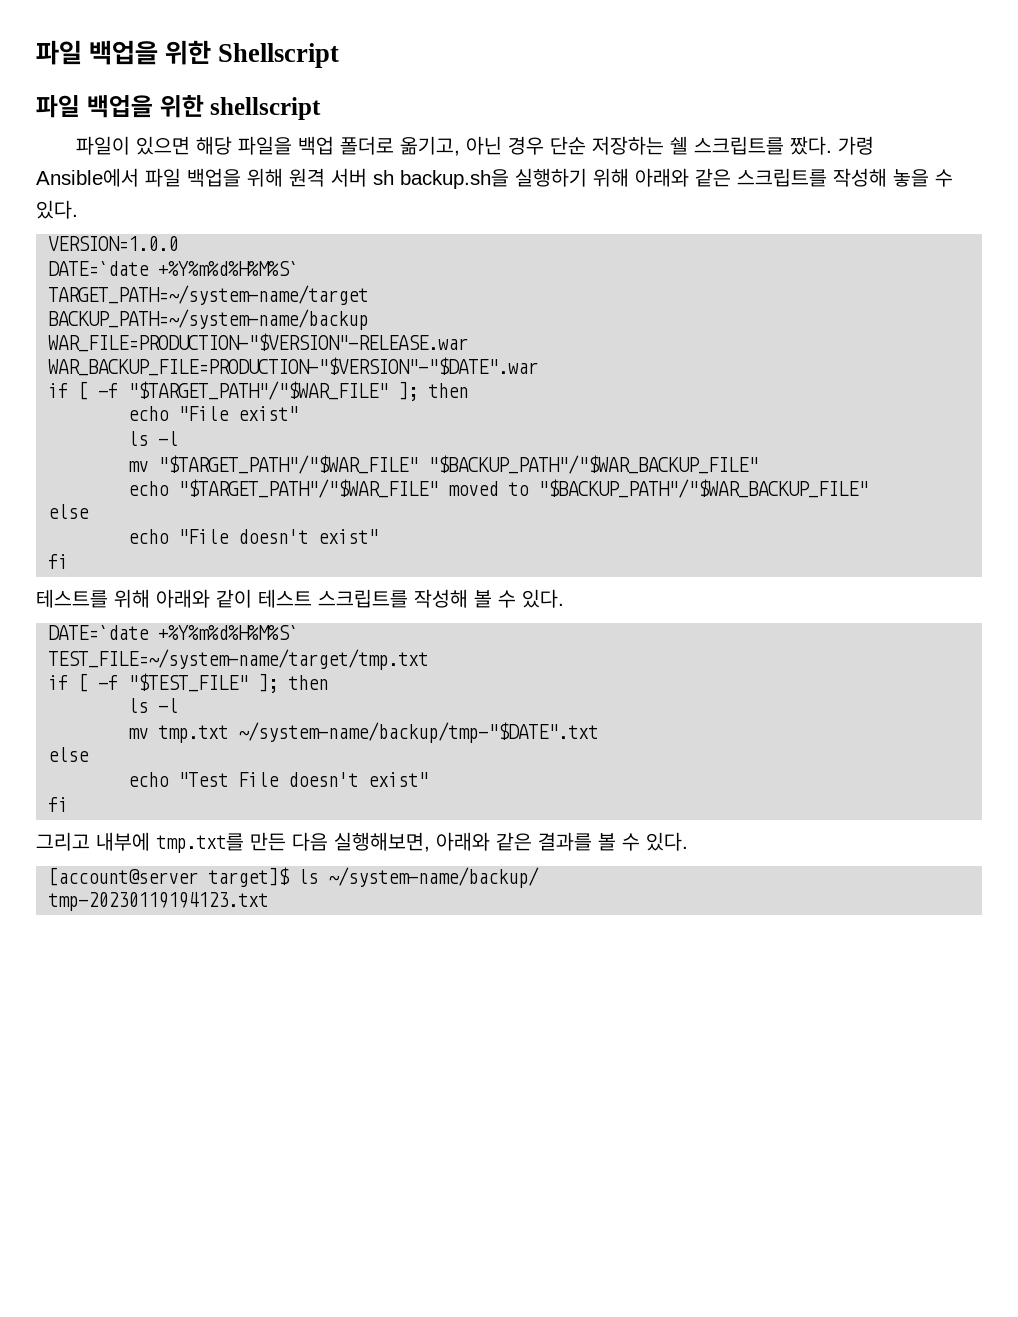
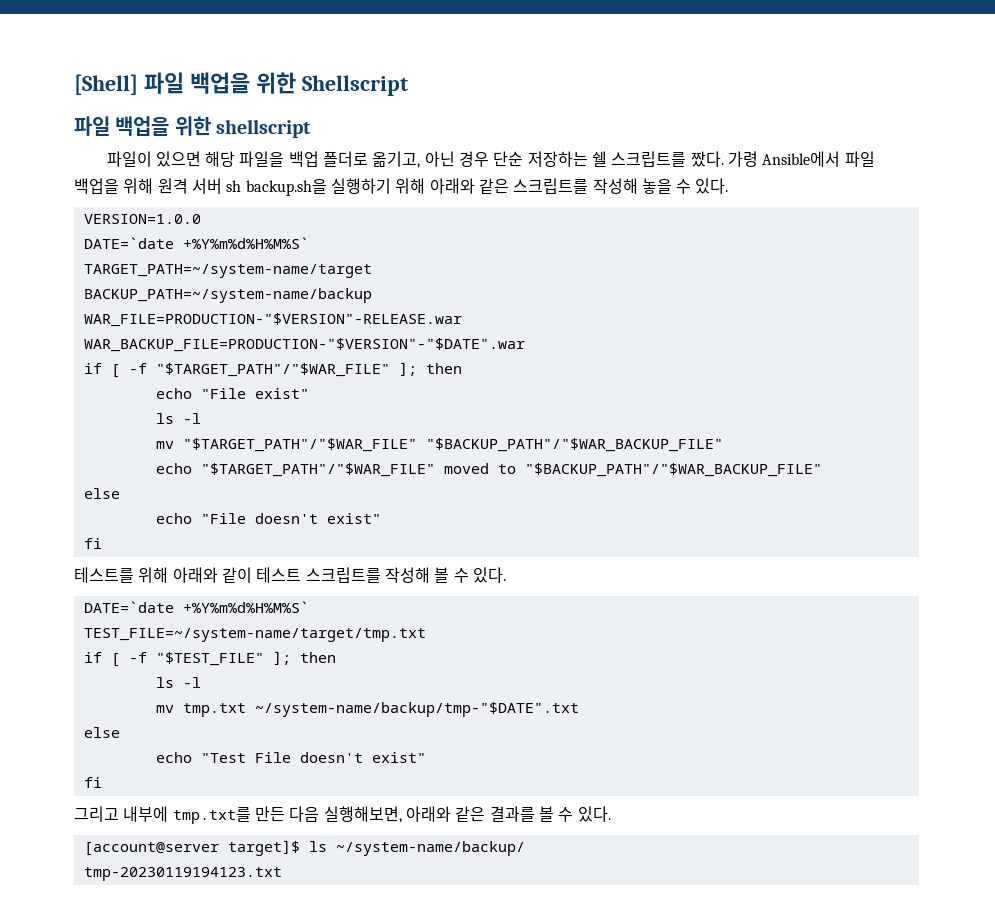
- 파일 백업을 위한 Shellscript
+ [Shell] 파일 백업을 위한 Shellscript

